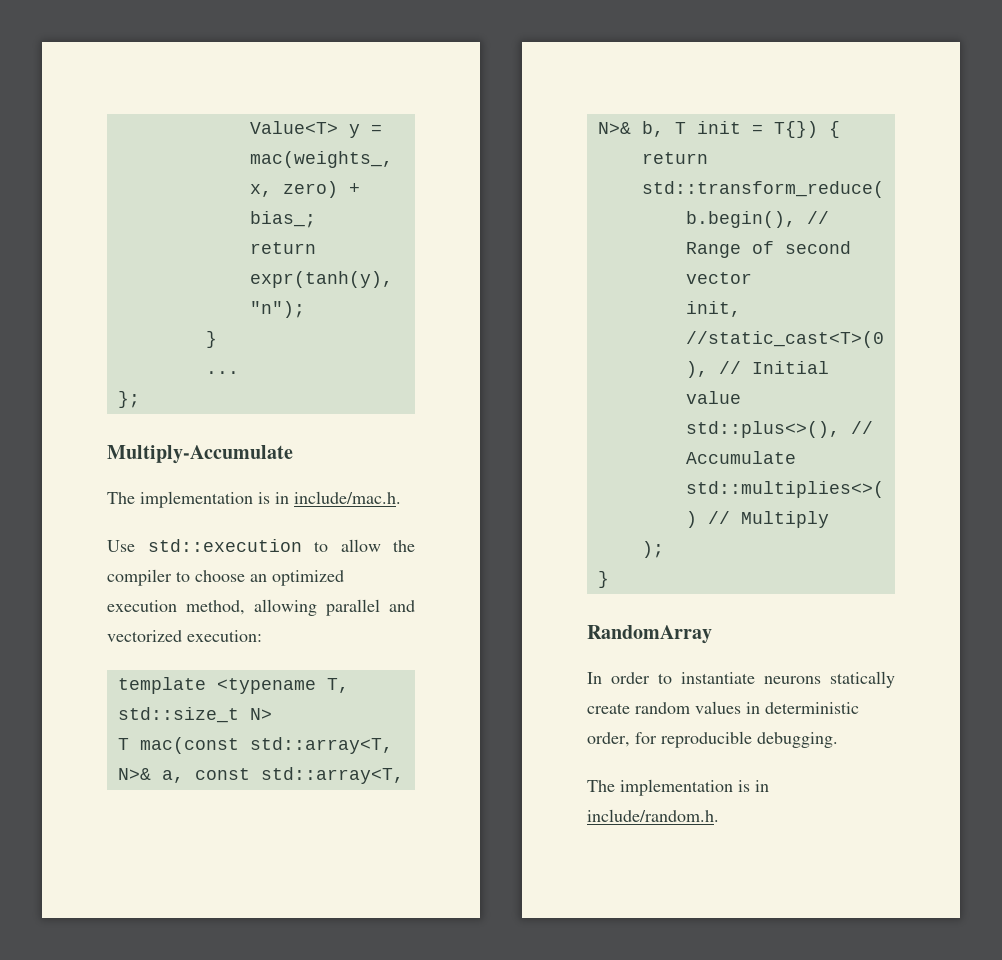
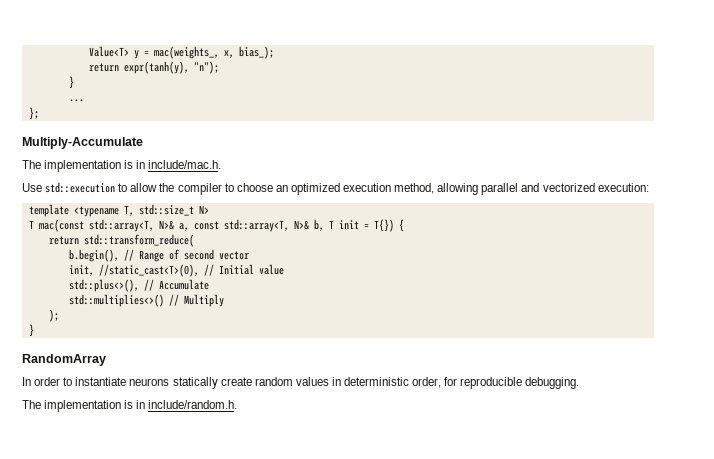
- Value<T> y = mac(weights_, x, zero) + bias_;
+ Value<T> y = mac(weights_, x, bias_);

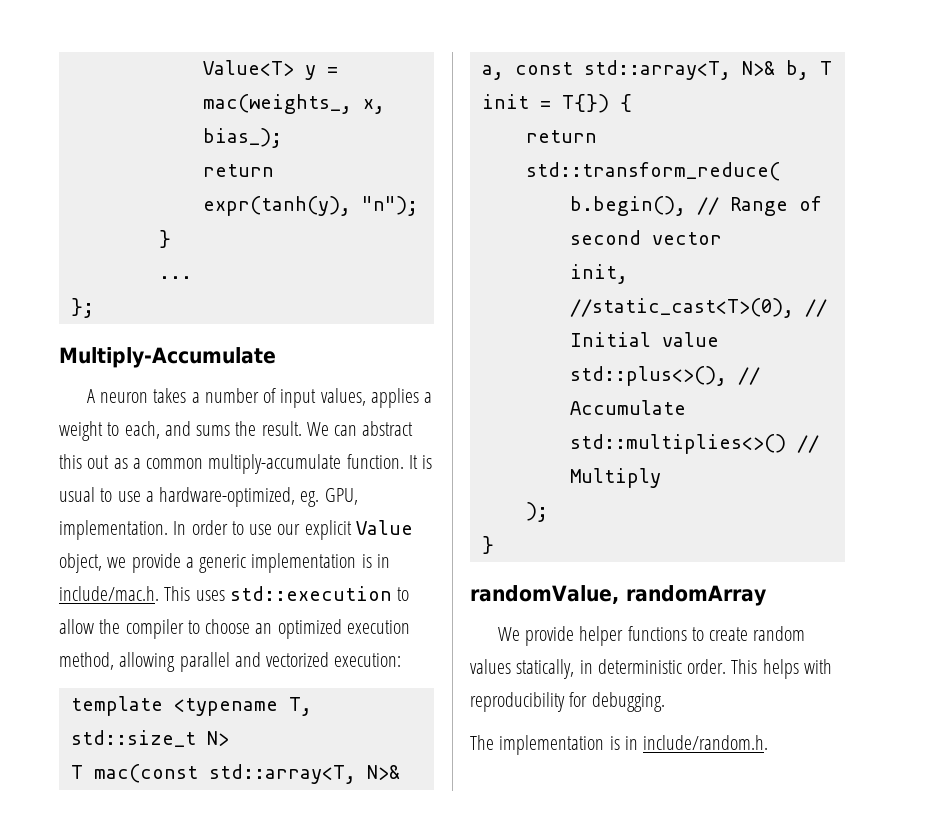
- The implementation is in include/mac.h.
- Use std::execution to allow the compiler to choose an optimized execution method, allowing parallel and vectorized execution:
+ A neuron takes a number of input values, applies a weight to each, and sums the result. We can abstract this out as a common multiply-accumulate function. It is usual to use a hardware-optimized, eg. GPU, implementation. In order to use our explicit Value object, we provide a generic implementation is in include/mac.h. This uses std::execution to allow the compiler to choose an optimized execution method, allowing parallel and vectorized execution:
- RandomArray
- In order to instantiate neurons statically create random values in deterministic order, for reproducible debugging.
+ randomValue, randomArray
+ We provide helper functions to create random values statically, in deterministic order. This helps with reproducibility for debugging.

